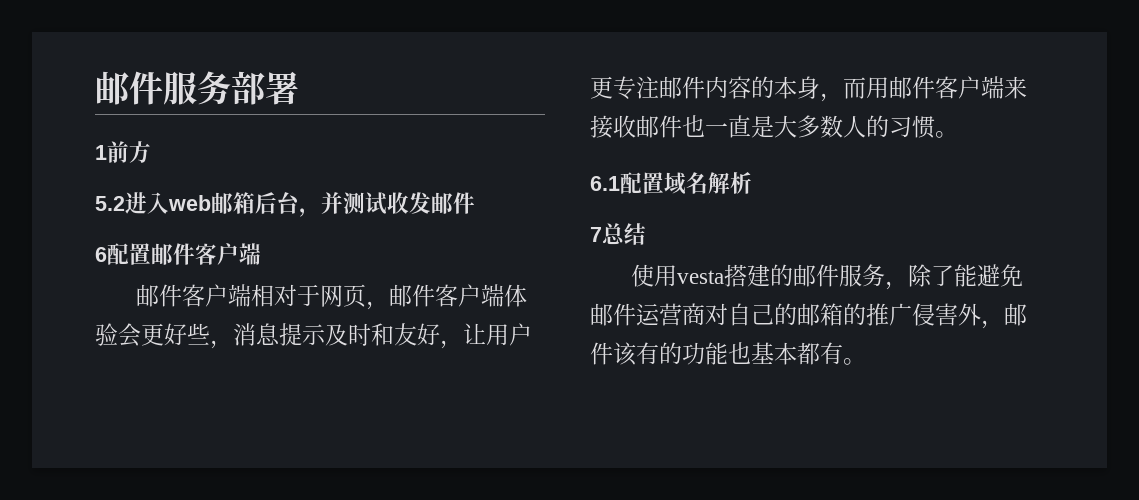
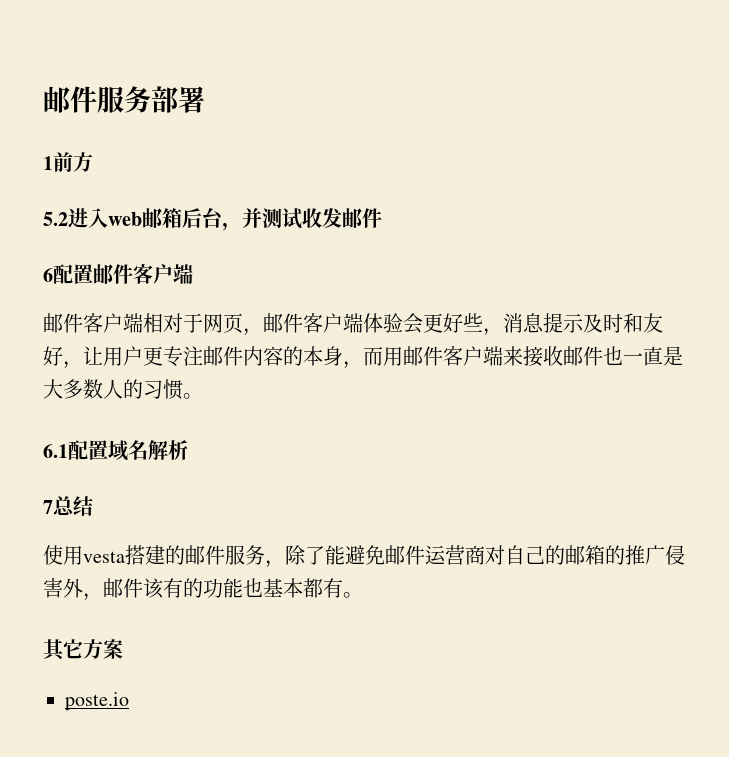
+ 其它方案
+ poste.io

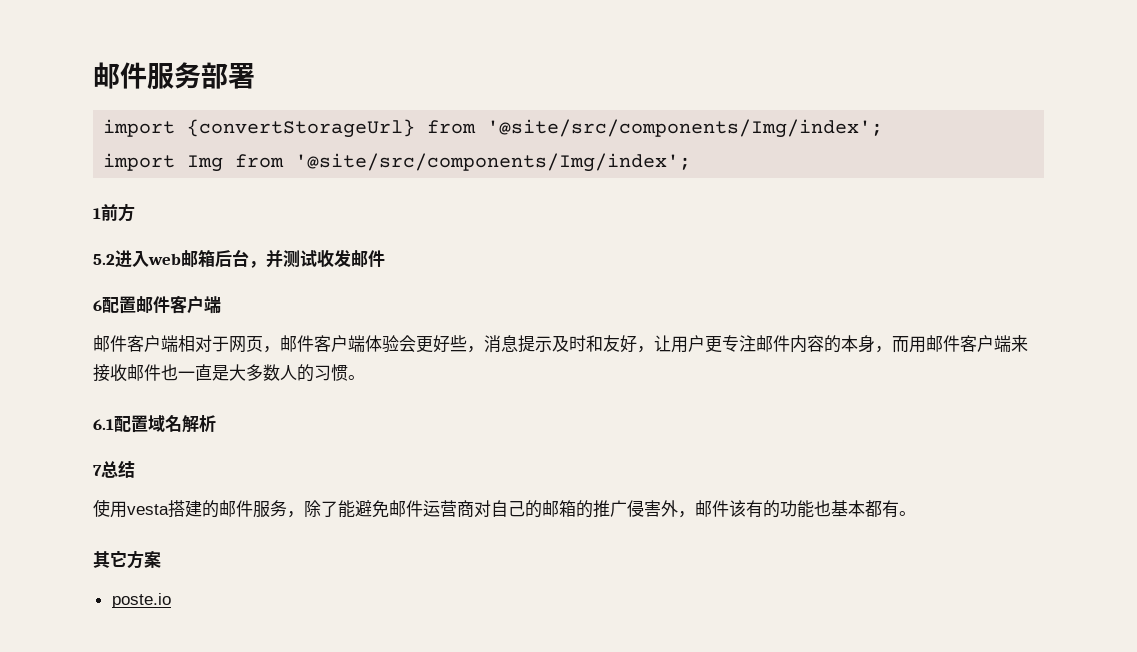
+ import {convertStorageUrl} from '@site/src/components/Img/index';
+ import Img from '@site/src/components/Img/index';

